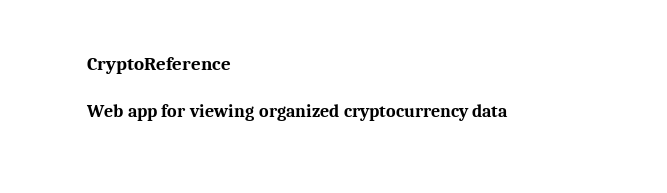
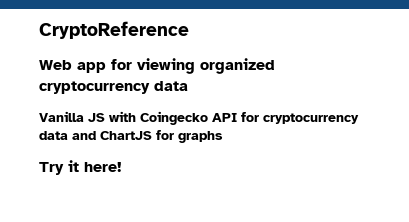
+ Vanilla JS with Coingecko API for cryptocurrency data and ChartJS for graphs
+ Try it here!

